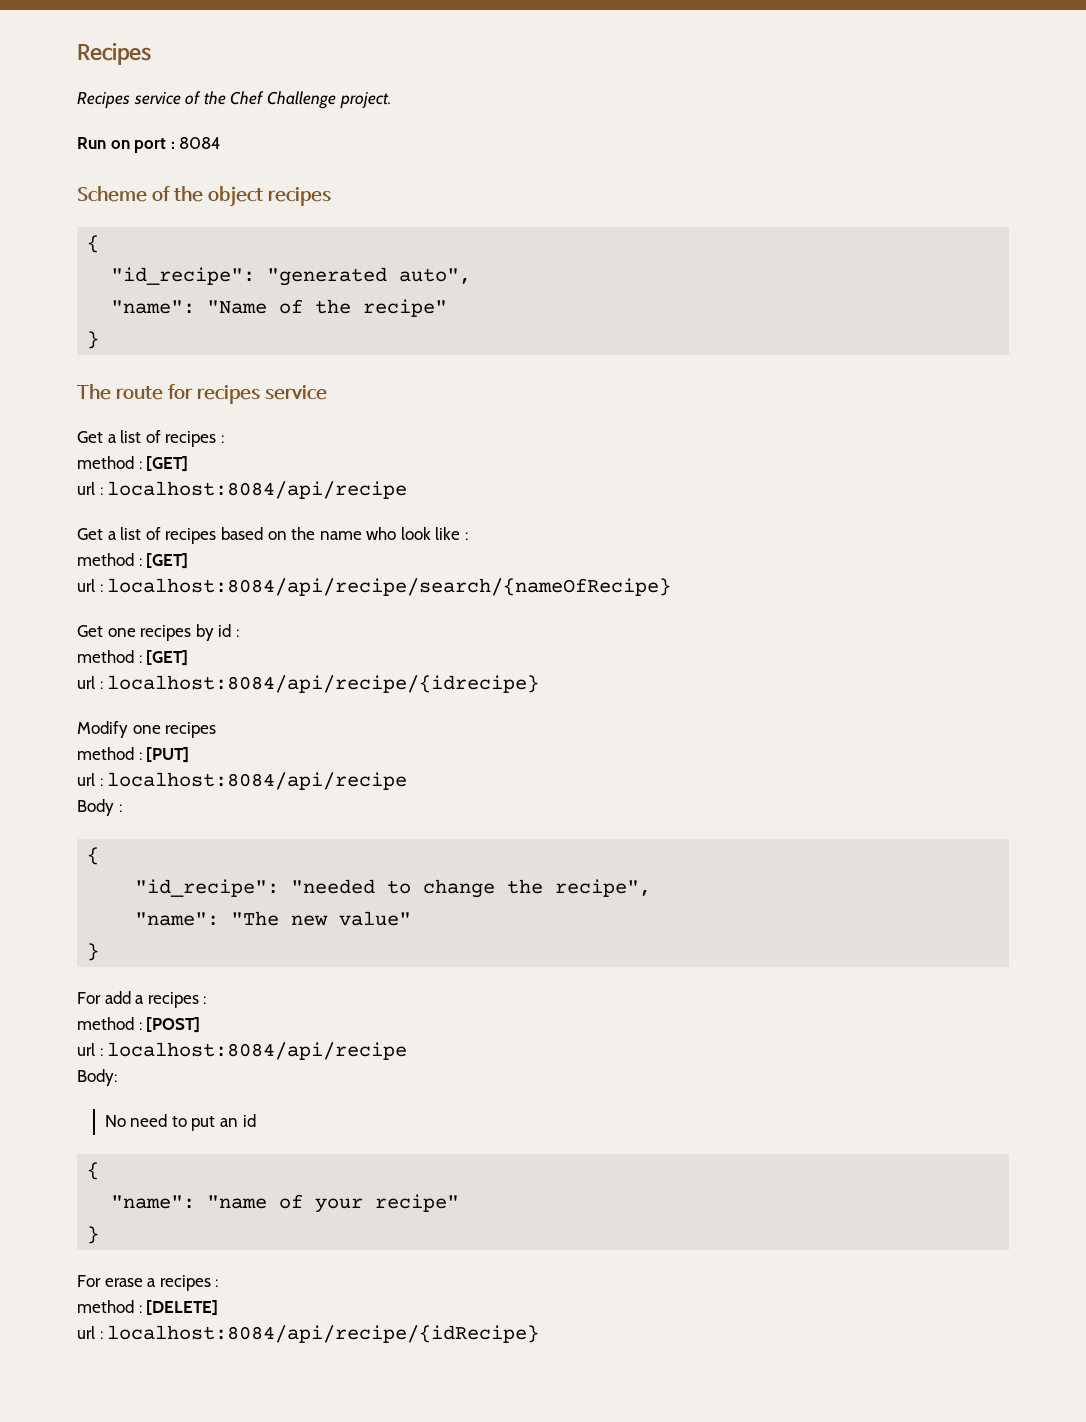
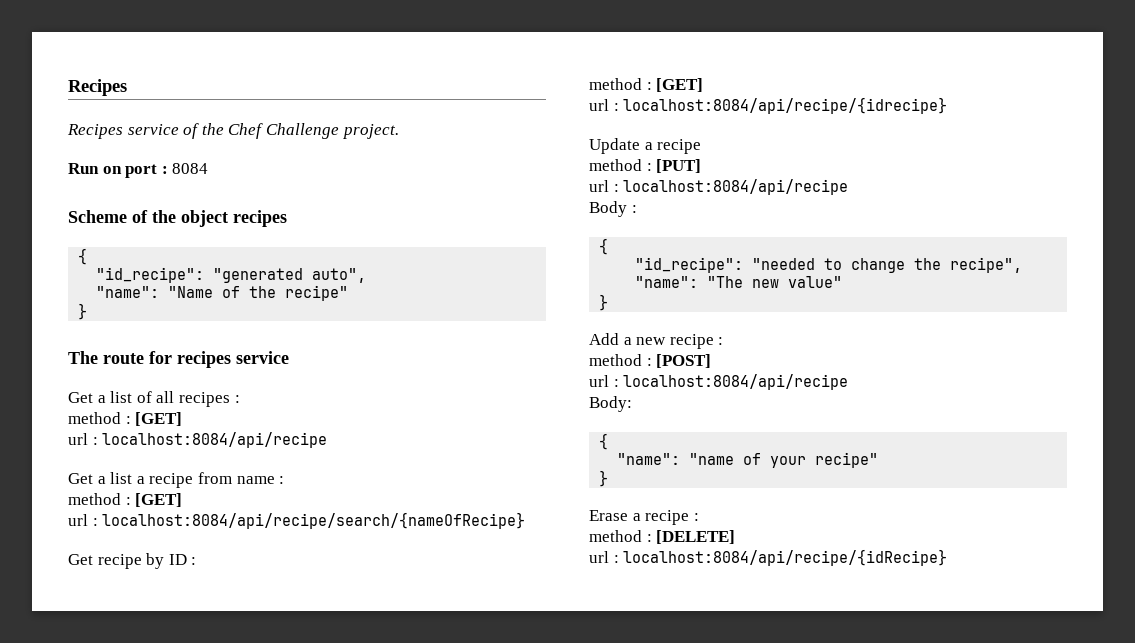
- Get a list of recipes :
+ Get a list of all recipes :
- Get a list of recipes based on the name who look like :
+ Get a list a recipe from name :
- Get one recipes by id :
+ Get recipe by ID :
- Modify one recipes
+ Update a recipe
- For add a recipes :
+ Add a new recipe :
- No need to put an id
- For erase a recipes :
+ Erase a recipe :

